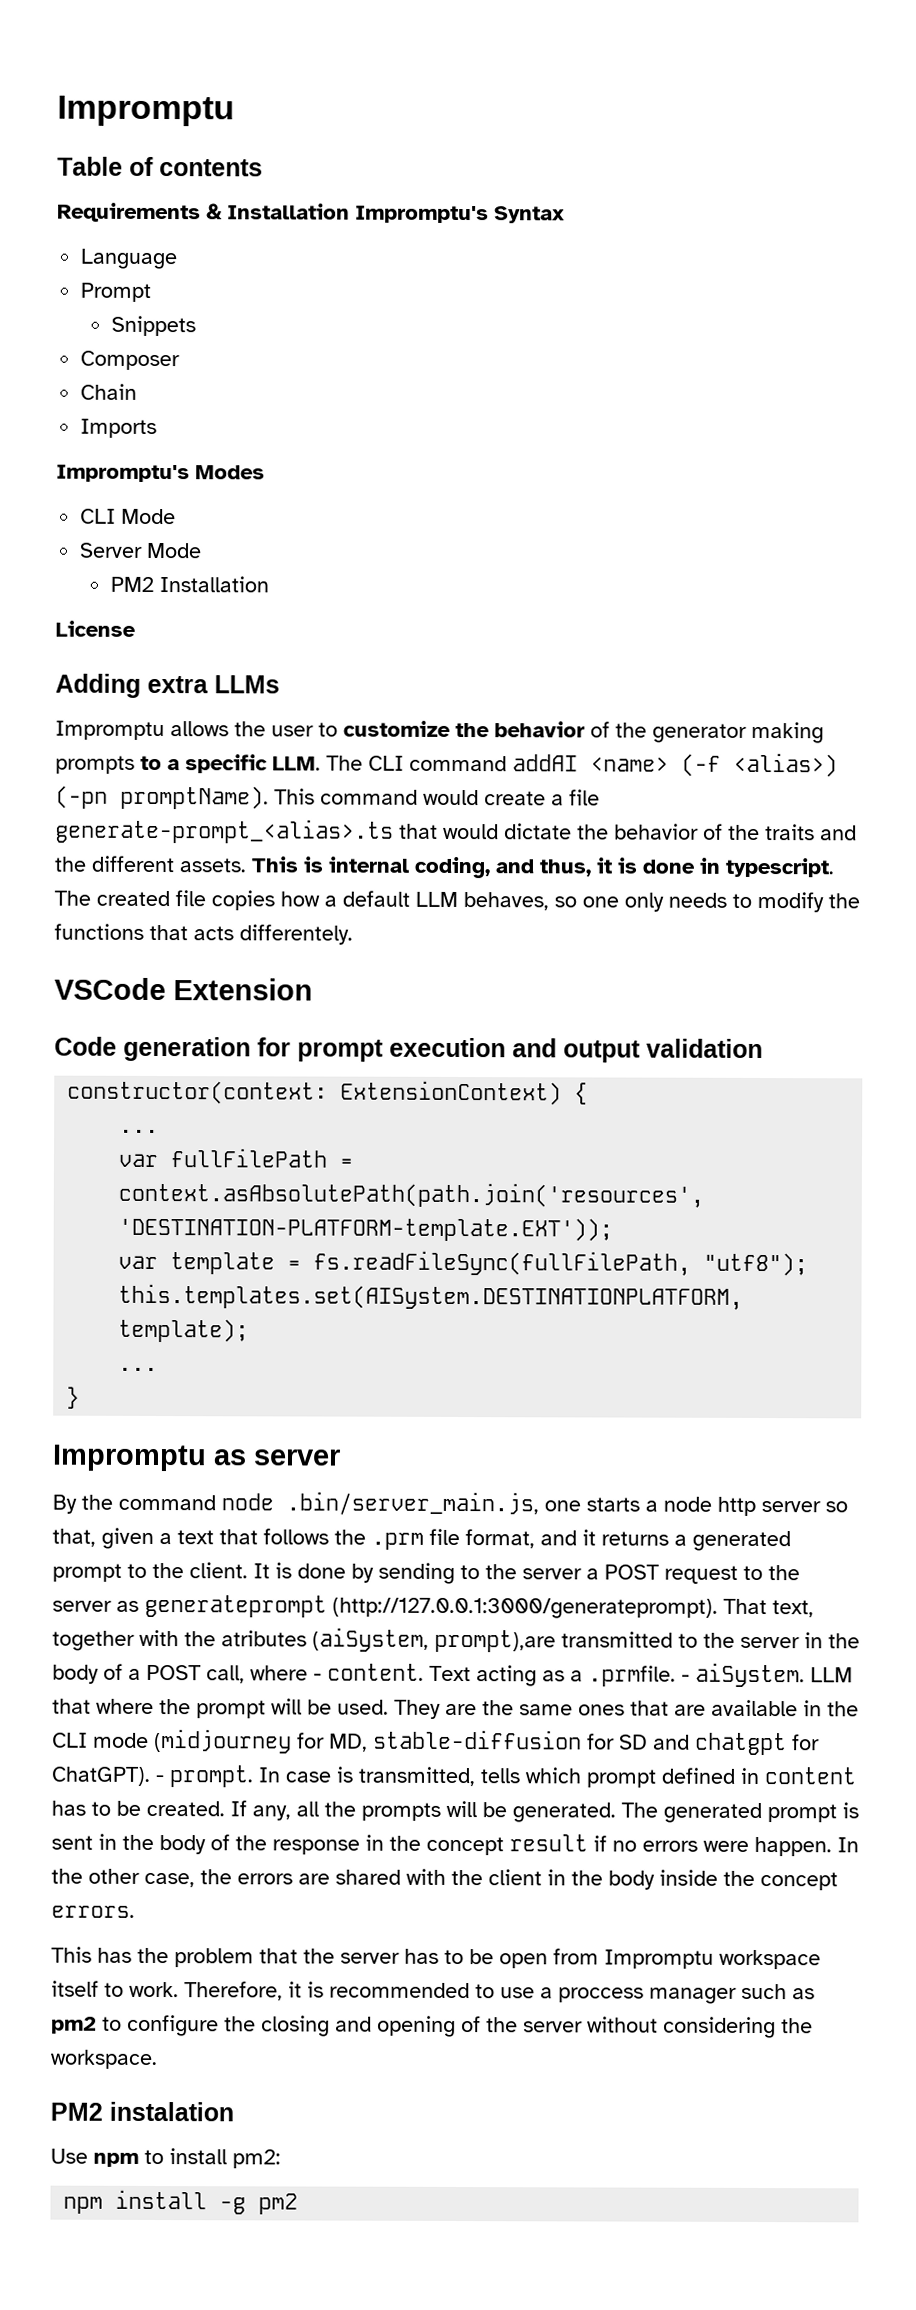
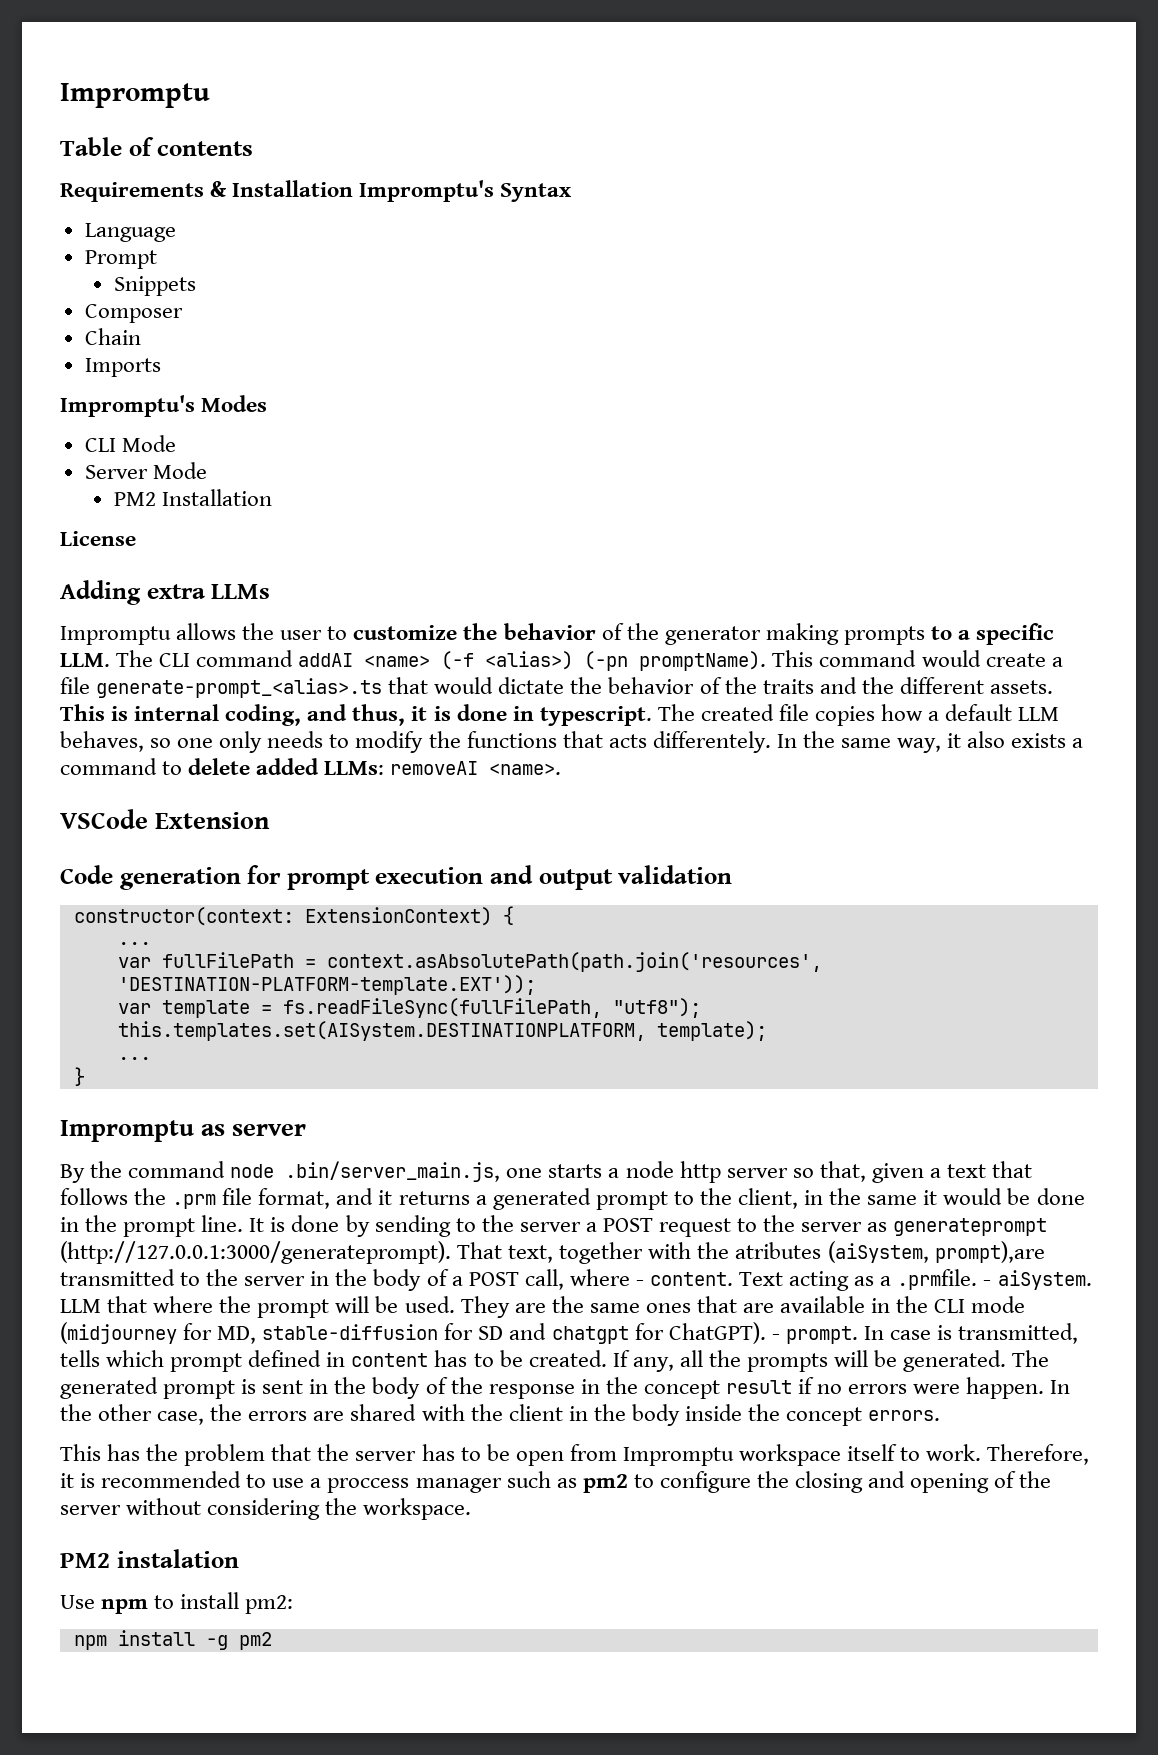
+ In the same way, it also exists a command to delete added LLMs: removeAI <name>.
- By the command node .bin/server_main.js, one starts a node http server so that, given a text that follows the .prm file format, and it returns a generated prompt to the client.
+ By the command node .bin/server_main.js, one starts a node http server so that, given a text that follows the .prm file format, and it returns a generated prompt to the client, in the same it would be done in the prompt line.

